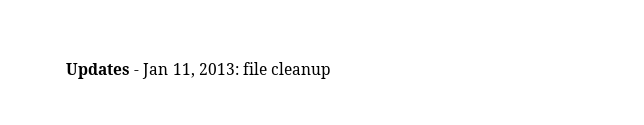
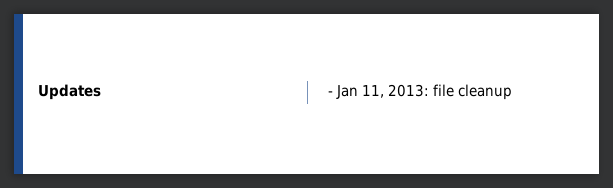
- Updates - Jan 11, 2013: file cleanup
+ Updates
+ - Jan 11, 2013: file cleanup

